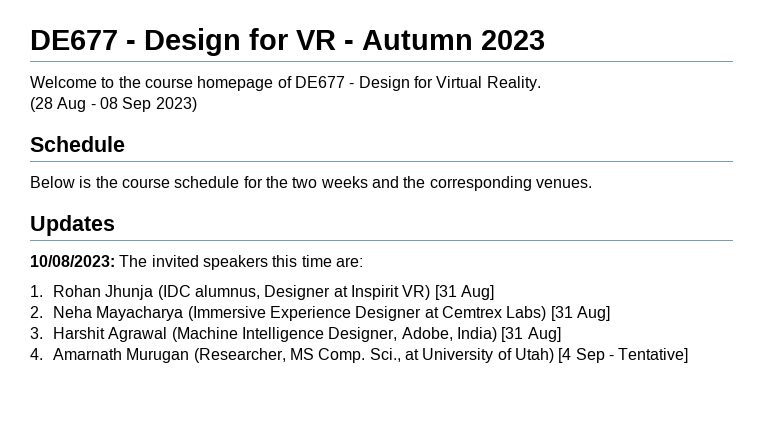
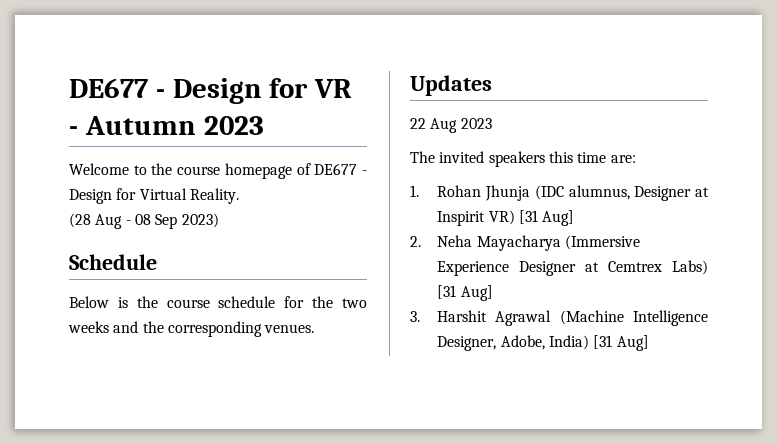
- 10/08/2023: The invited speakers this time are:
+ 22 Aug 2023
+ The invited speakers this time are:
- 4. Amarnath Murugan (Researcher, MS Comp. Sci., at University of Utah) [4 Sep - Tentative]

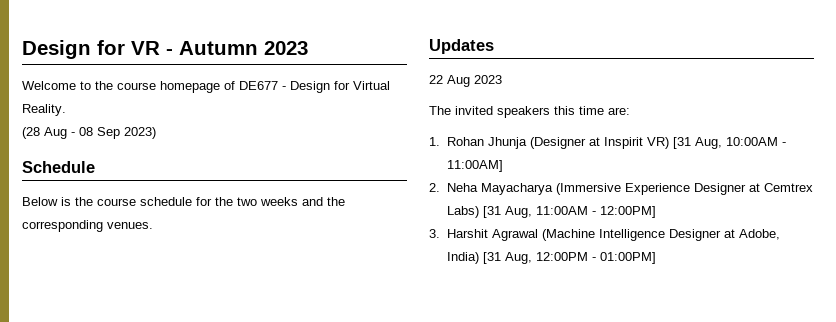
- DE677 - Design for VR - Autumn 2023
+ Design for VR - Autumn 2023
- 1. Rohan Jhunja (IDC alumnus, Designer at Inspirit VR) [31 Aug]
+ 1. Rohan Jhunja (Designer at Inspirit VR) [31 Aug, 10:00AM - 11:00AM]
- 2. Neha Mayacharya (Immersive Experience Designer at Cemtrex Labs) [31 Aug]
+ 2. Neha Mayacharya (Immersive Experience Designer at Cemtrex Labs) [31 Aug, 11:00AM - 12:00PM]
- 3. Harshit Agrawal (Machine Intelligence Designer, Adobe, India) [31 Aug]
+ 3. Harshit Agrawal (Machine Intelligence Designer at Adobe, India) [31 Aug, 12:00PM - 01:00PM]

